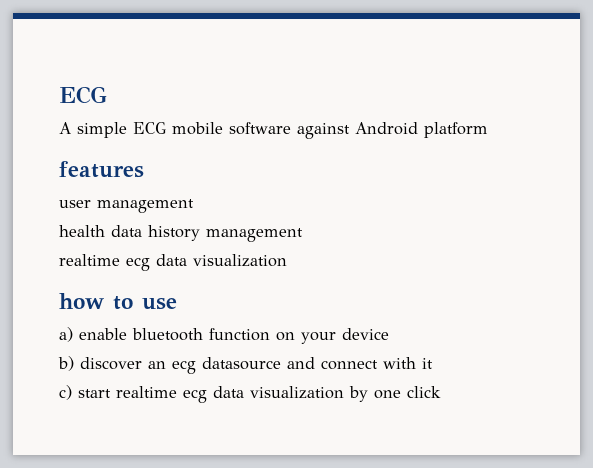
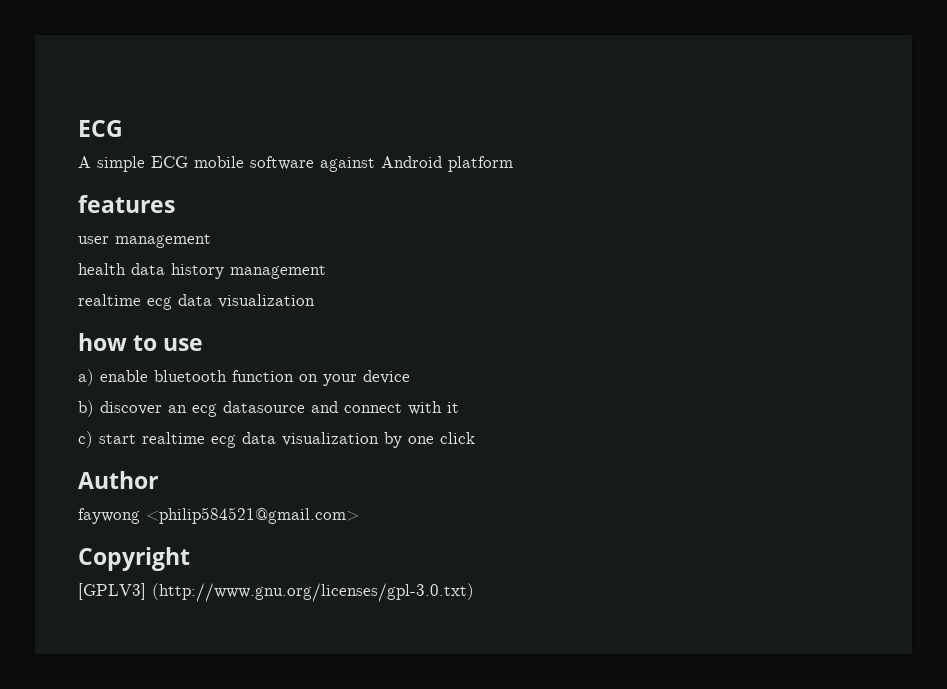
+ Author
+ faywong <philip584521@gmail.com>
+ Copyright
+ [GPLV3] (http://www.gnu.org/licenses/gpl-3.0.txt)

